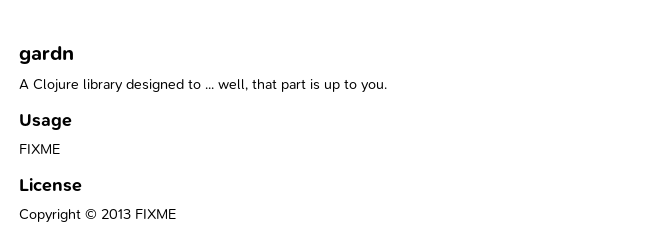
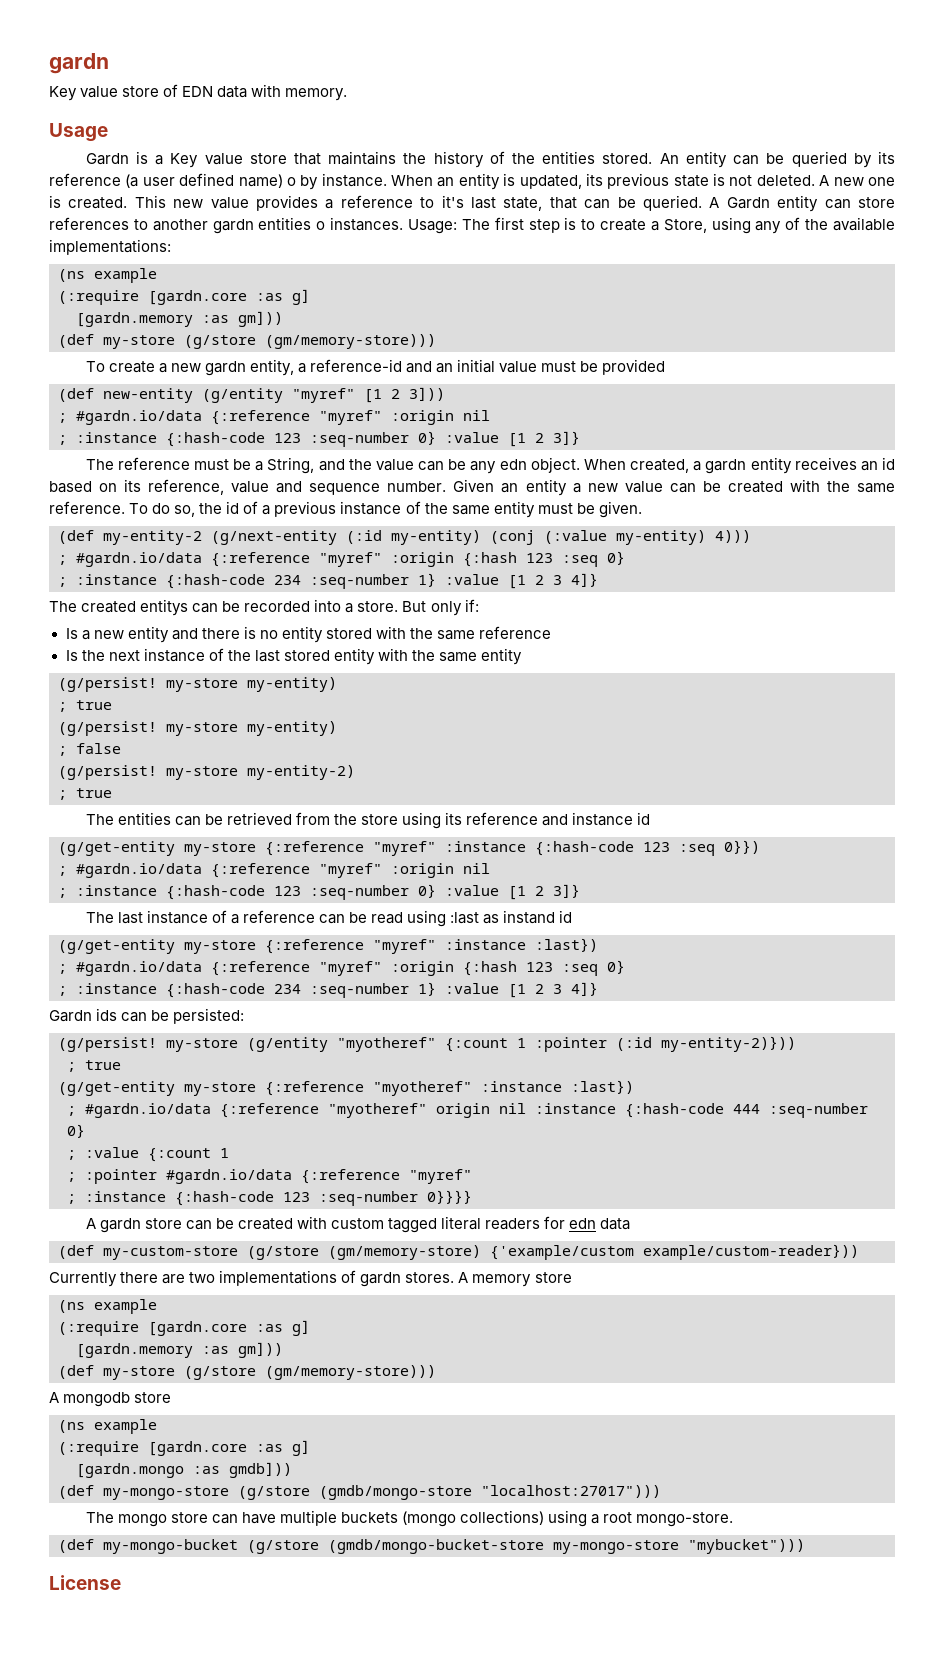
- A Clojure library designed to ... well, that part is up to you.
+ Key value store of EDN data with memory.
  Usage
- FIXME
+ Gardn is a Key value store that maintains the history of the entities stored. An entity can be queried by its reference (a user defined name) o by instance. When an entity is updated, its previous state is not deleted. A new one is created. This new value provides a reference to it's last state, that can be queried. A Gardn entity can store references to another gardn entities o instances. Usage: The first step is to create a Store, using any of the available implementations:
+ (ns example
+ (:require [gardn.core :as g]
+ [gardn.memory :as gm]))
+ (def my-store (g/store (gm/memory-store)))
+ To create a new gardn entity, a reference-id and an initial value must be provided
+ (def new-entity (g/entity "myref" [1 2 3]))
+ ; #gardn.io/data {:reference "myref" :origin nil
+ ; :instance {:hash-code 123 :seq-number 0} :value [1 2 3]}
+ The reference must be a String, and the value can be any edn object. When created, a gardn entity receives an id based on its reference, value and sequence number. Given an entity a new value can be created with the same reference. To do so, the id of a previous instance of the same entity must be given.
+ (def my-entity-2 (g/next-entity (:id my-entity) (conj (:value my-entity) 4)))
+ ; #gardn.io/data {:reference "myref" :origin {:hash 123 :seq 0}
+ ; :instance {:hash-code 234 :seq-number 1} :value [1 2 3 4]}
+ The created entitys can be recorded into a store. But only if:
+ Is a new entity and there is no entity stored with the same reference
+ Is the next instance of the last stored entity with the same entity
+ (g/persist! my-store my-entity)
+ ; true
+ (g/persist! my-store my-entity)
+ ; false
+ (g/persist! my-store my-entity-2)
+ ; true
+ The entities can be retrieved from the store using its reference and instance id
+ (g/get-entity my-store {:reference "myref" :instance {:hash-code 123 :seq 0}})
+ ; #gardn.io/data {:reference "myref" :origin nil
+ ; :instance {:hash-code 123 :seq-number 0} :value [1 2 3]}
+ The last instance of a reference can be read using :last as instand id
+ (g/get-entity my-store {:reference "myref" :instance :last})
+ ; #gardn.io/data {:reference "myref" :origin {:hash 123 :seq 0}
+ ; :instance {:hash-code 234 :seq-number 1} :value [1 2 3 4]}
+ Gardn ids can be persisted:
+ (g/persist! my-store (g/entity "myotheref" {:count 1 :pointer (:id my-entity-2)}))
+ ; true
+ (g/get-entity my-store {:reference "myotheref" :instance :last})
+ ; #gardn.io/data {:reference "myotheref" origin nil :instance {:hash-code 444 :seq-number 0}
+ ; :value {:count 1
+ ; :pointer #gardn.io/data {:reference "myref"
+ ; :instance {:hash-code 123 :seq-number 0}}}}
+ A gardn store can be created with custom tagged literal readers for edn data
+ (def my-custom-store (g/store (gm/memory-store) {'example/custom example/custom-reader}))
+ Currently there are two implementations of gardn stores. A memory store
+ (ns example
+ (:require [gardn.core :as g]
+ [gardn.memory :as gm]))
+ (def my-store (g/store (gm/memory-store)))
+ A mongodb store
+ (ns example
+ (:require [gardn.core :as g]
+ [gardn.mongo :as gmdb]))
+ (def my-mongo-store (g/store (gmdb/mongo-store "localhost:27017")))
+ The mongo store can have multiple buckets (mongo collections) using a root mongo-store.
+ (def my-mongo-bucket (g/store (gmdb/mongo-bucket-store my-mongo-store "mybucket")))
  License
- Copyright © 2013 FIXME

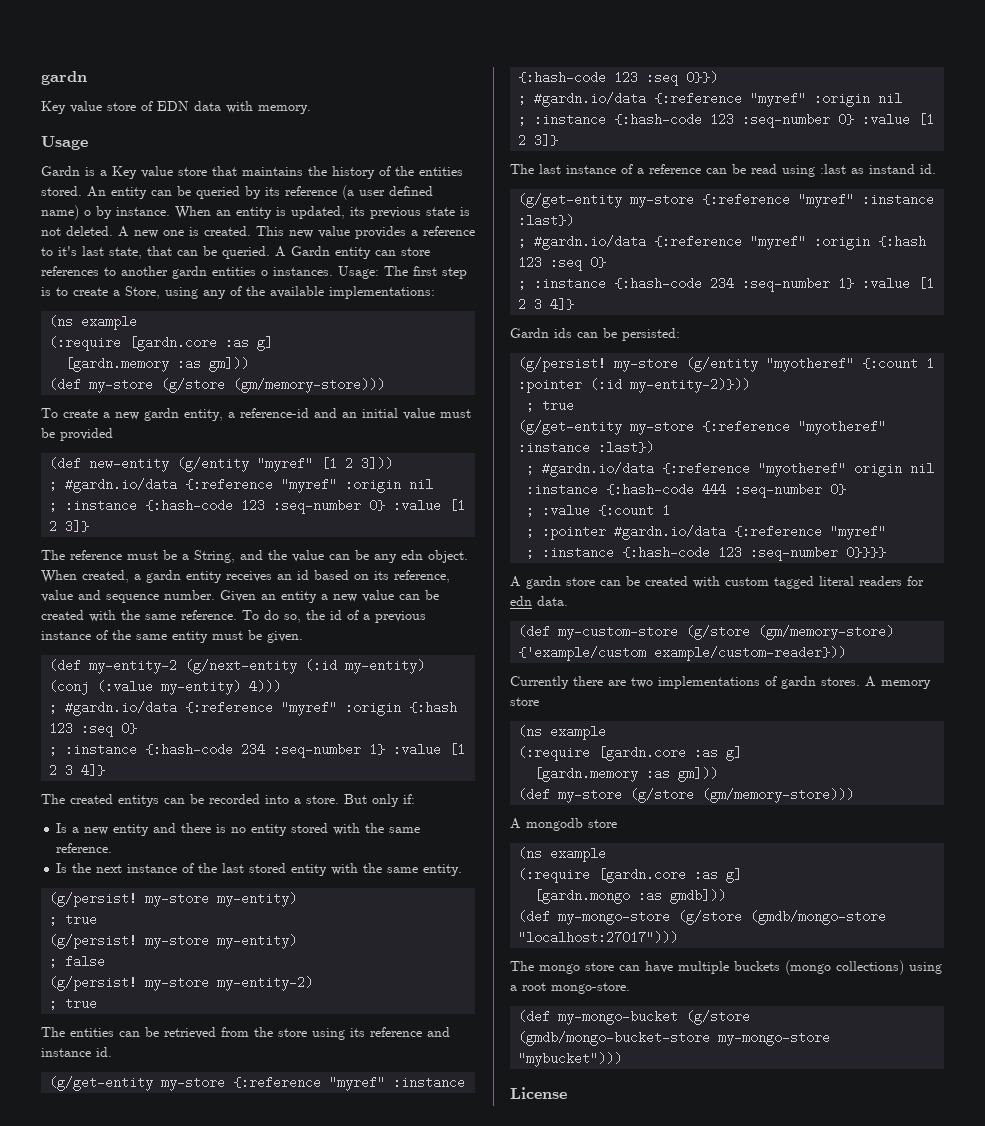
- Is a new entity and there is no entity stored with the same reference
+ Is a new entity and there is no entity stored with the same reference.
- Is the next instance of the last stored entity with the same entity
+ Is the next instance of the last stored entity with the same entity.
- The entities can be retrieved from the store using its reference and instance id
+ The entities can be retrieved from the store using its reference and instance id.
- The last instance of a reference can be read using :last as instand id
+ The last instance of a reference can be read using :last as instand id.
- A gardn store can be created with custom tagged literal readers for edn data
+ A gardn store can be created with custom tagged literal readers for edn data.

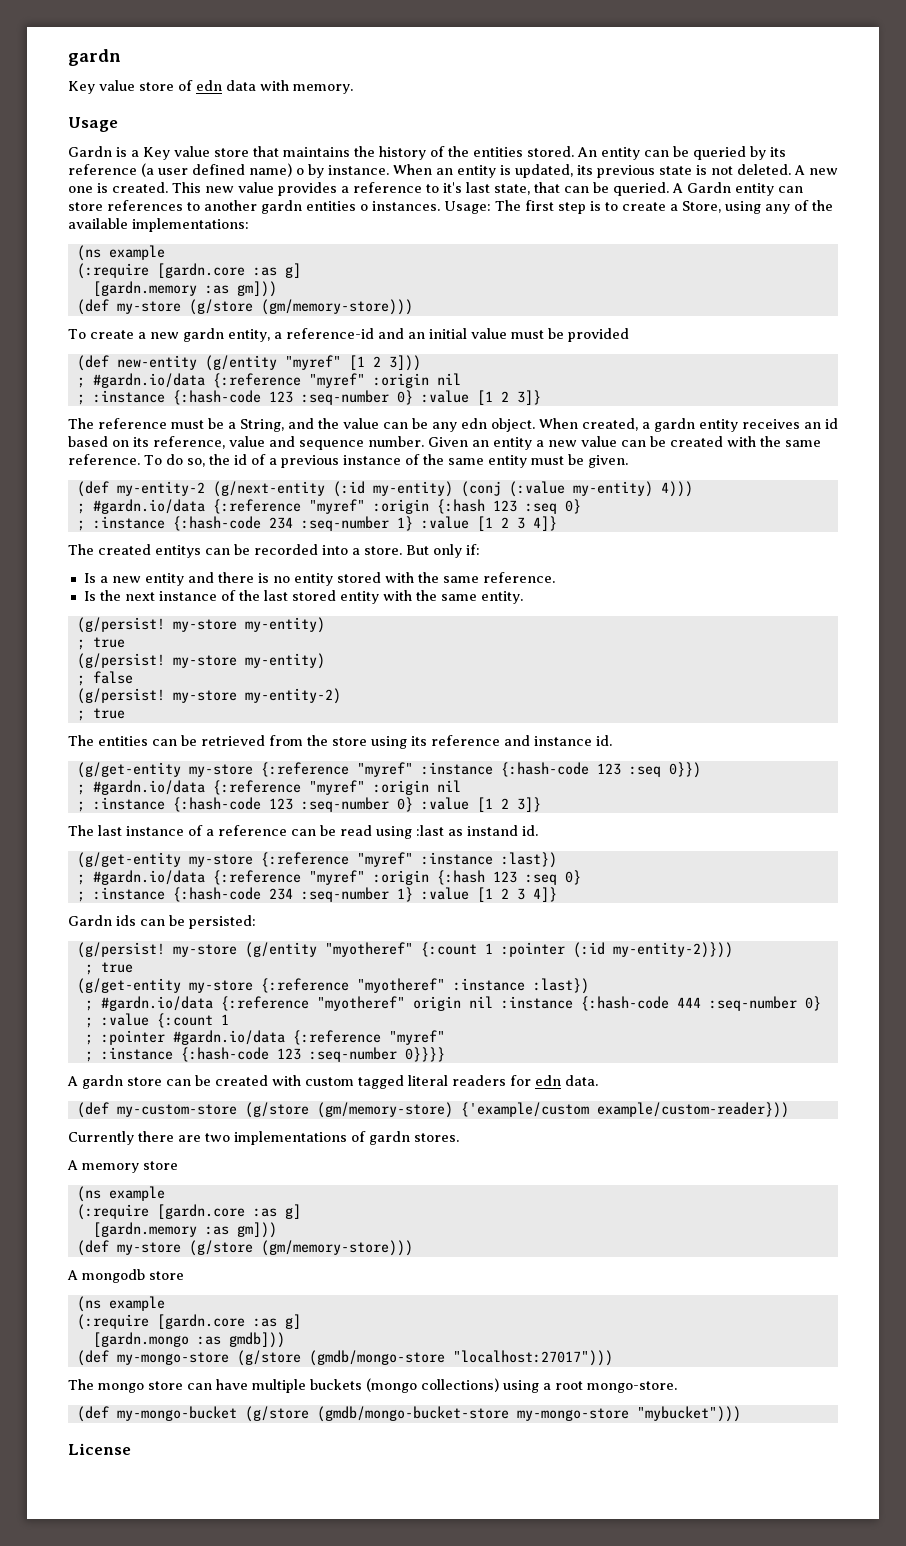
- Key value store of EDN data with memory.
+ Key value store of edn data with memory.
- Currently there are two implementations of gardn stores. A memory store
+ Currently there are two implementations of gardn stores.
+ A memory store

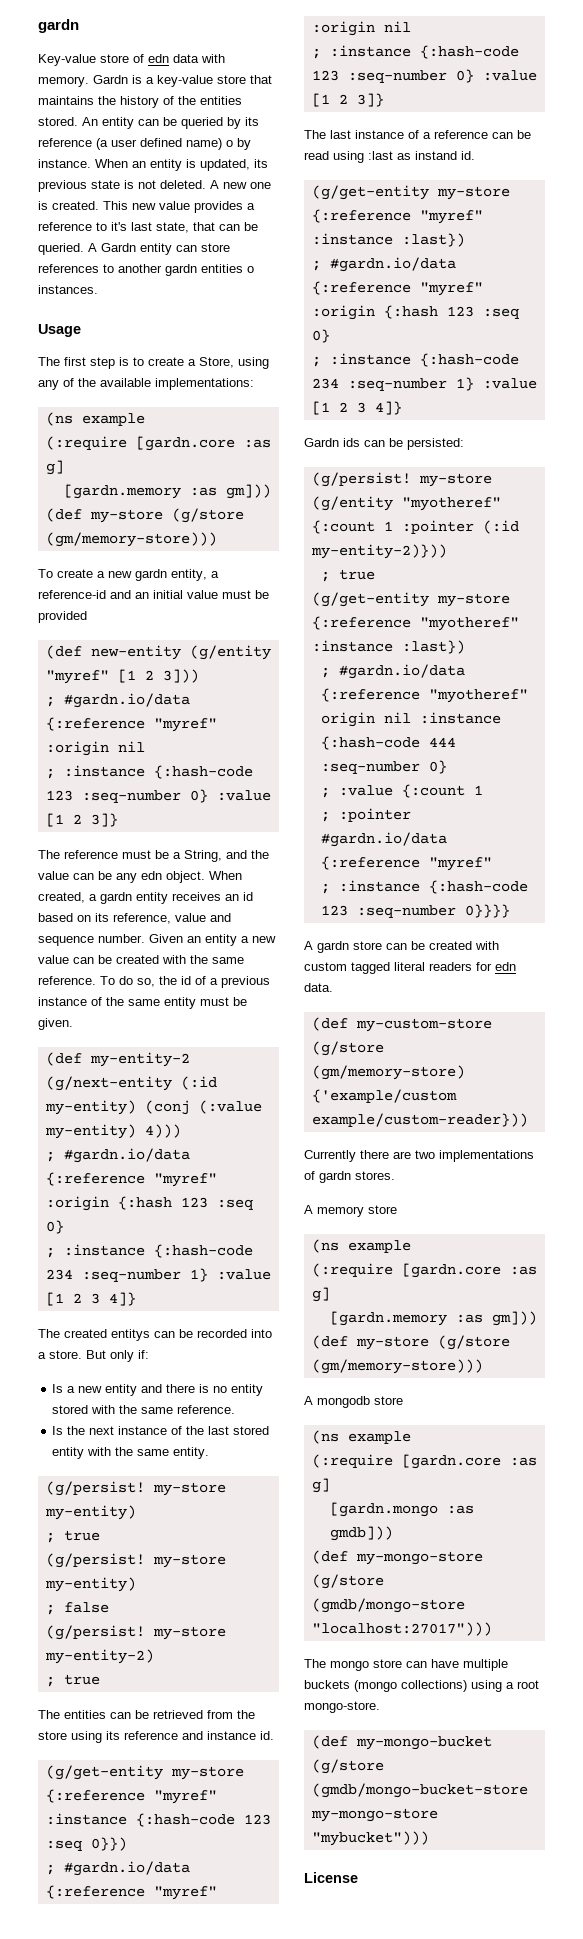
- Key value store of edn data with memory.
- Usage
- Gardn is a Key value store that maintains the history of the entities stored.
+ Key-value store of edn data with memory. Gardn is a key-value store that maintains the history of the entities stored.
- A Gardn entity can store references to another gardn entities o instances. Usage: The first step is to create a Store, using any of the available implementations:
+ A Gardn entity can store references to another gardn entities o instances.
+ Usage
+ The first step is to create a Store, using any of the available implementations:

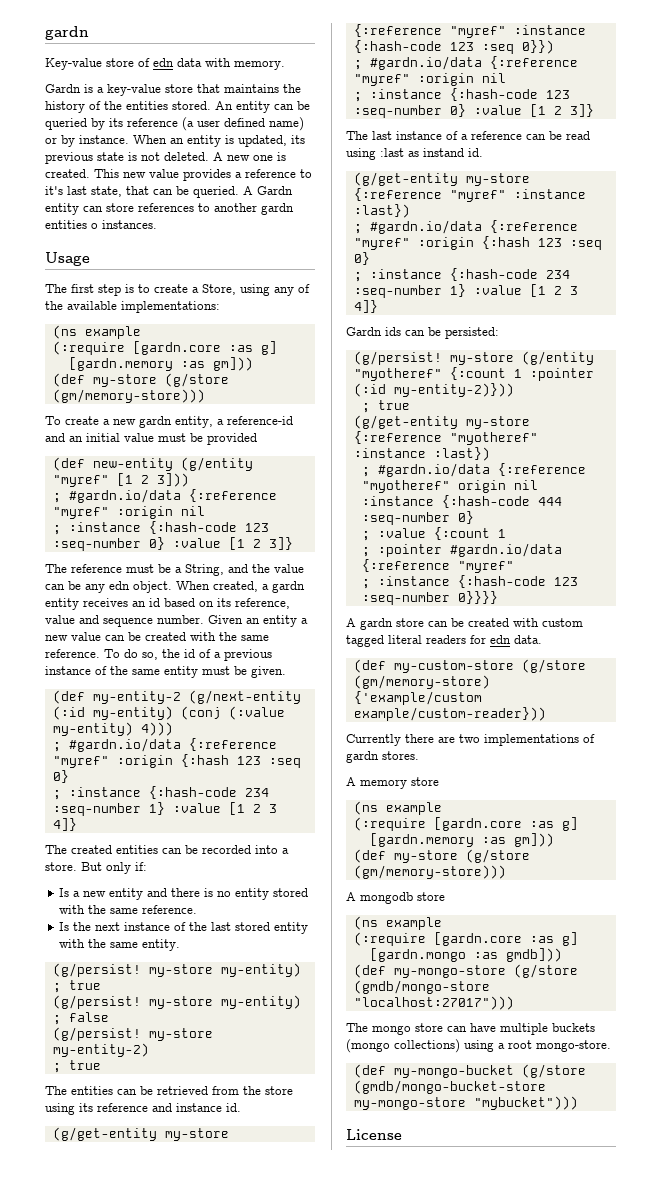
- Key-value store of edn data with memory. Gardn is a key-value store that maintains the history of the entities stored.
+ Key-value store of edn data with memory.
+ Gardn is a key-value store that maintains the history of the entities stored.
- An entity can be queried by its reference (a user defined name) o by instance.
+ An entity can be queried by its reference (a user defined name) or by instance.
- The created entitys can be recorded into a store.
+ The created entities can be recorded into a store.

